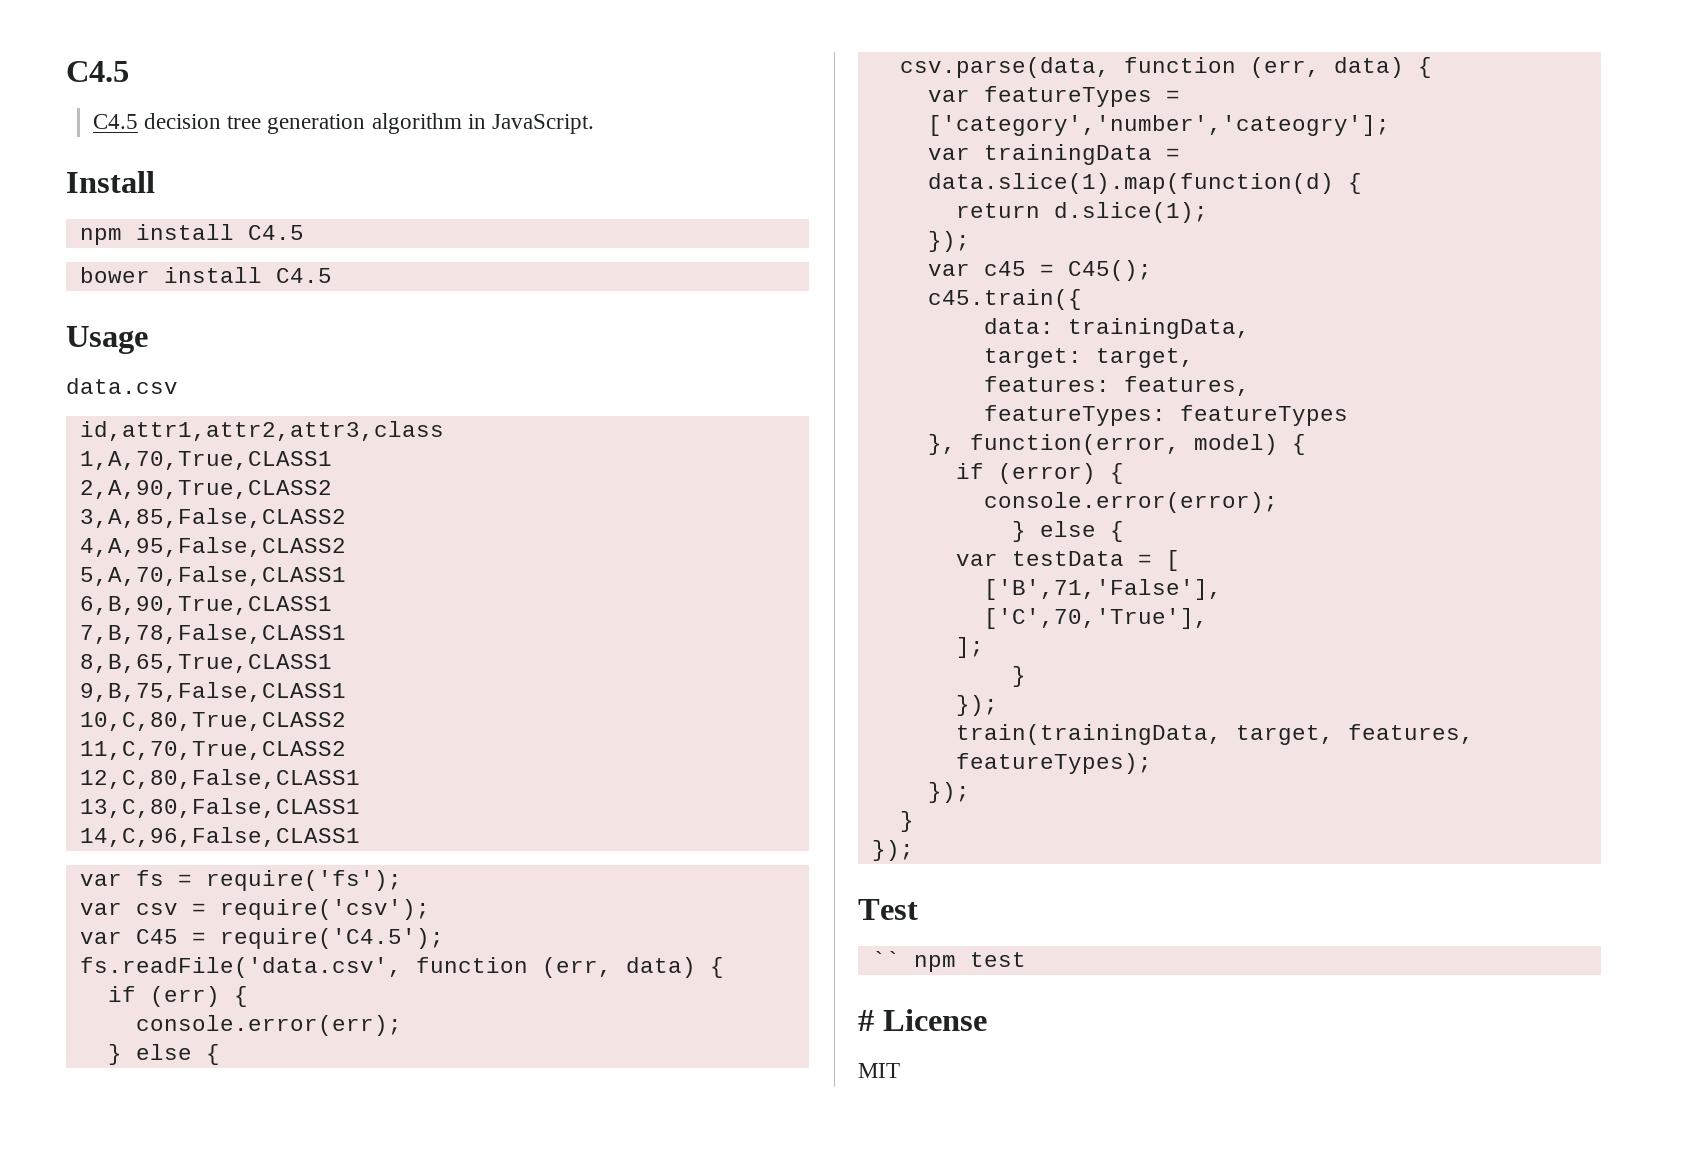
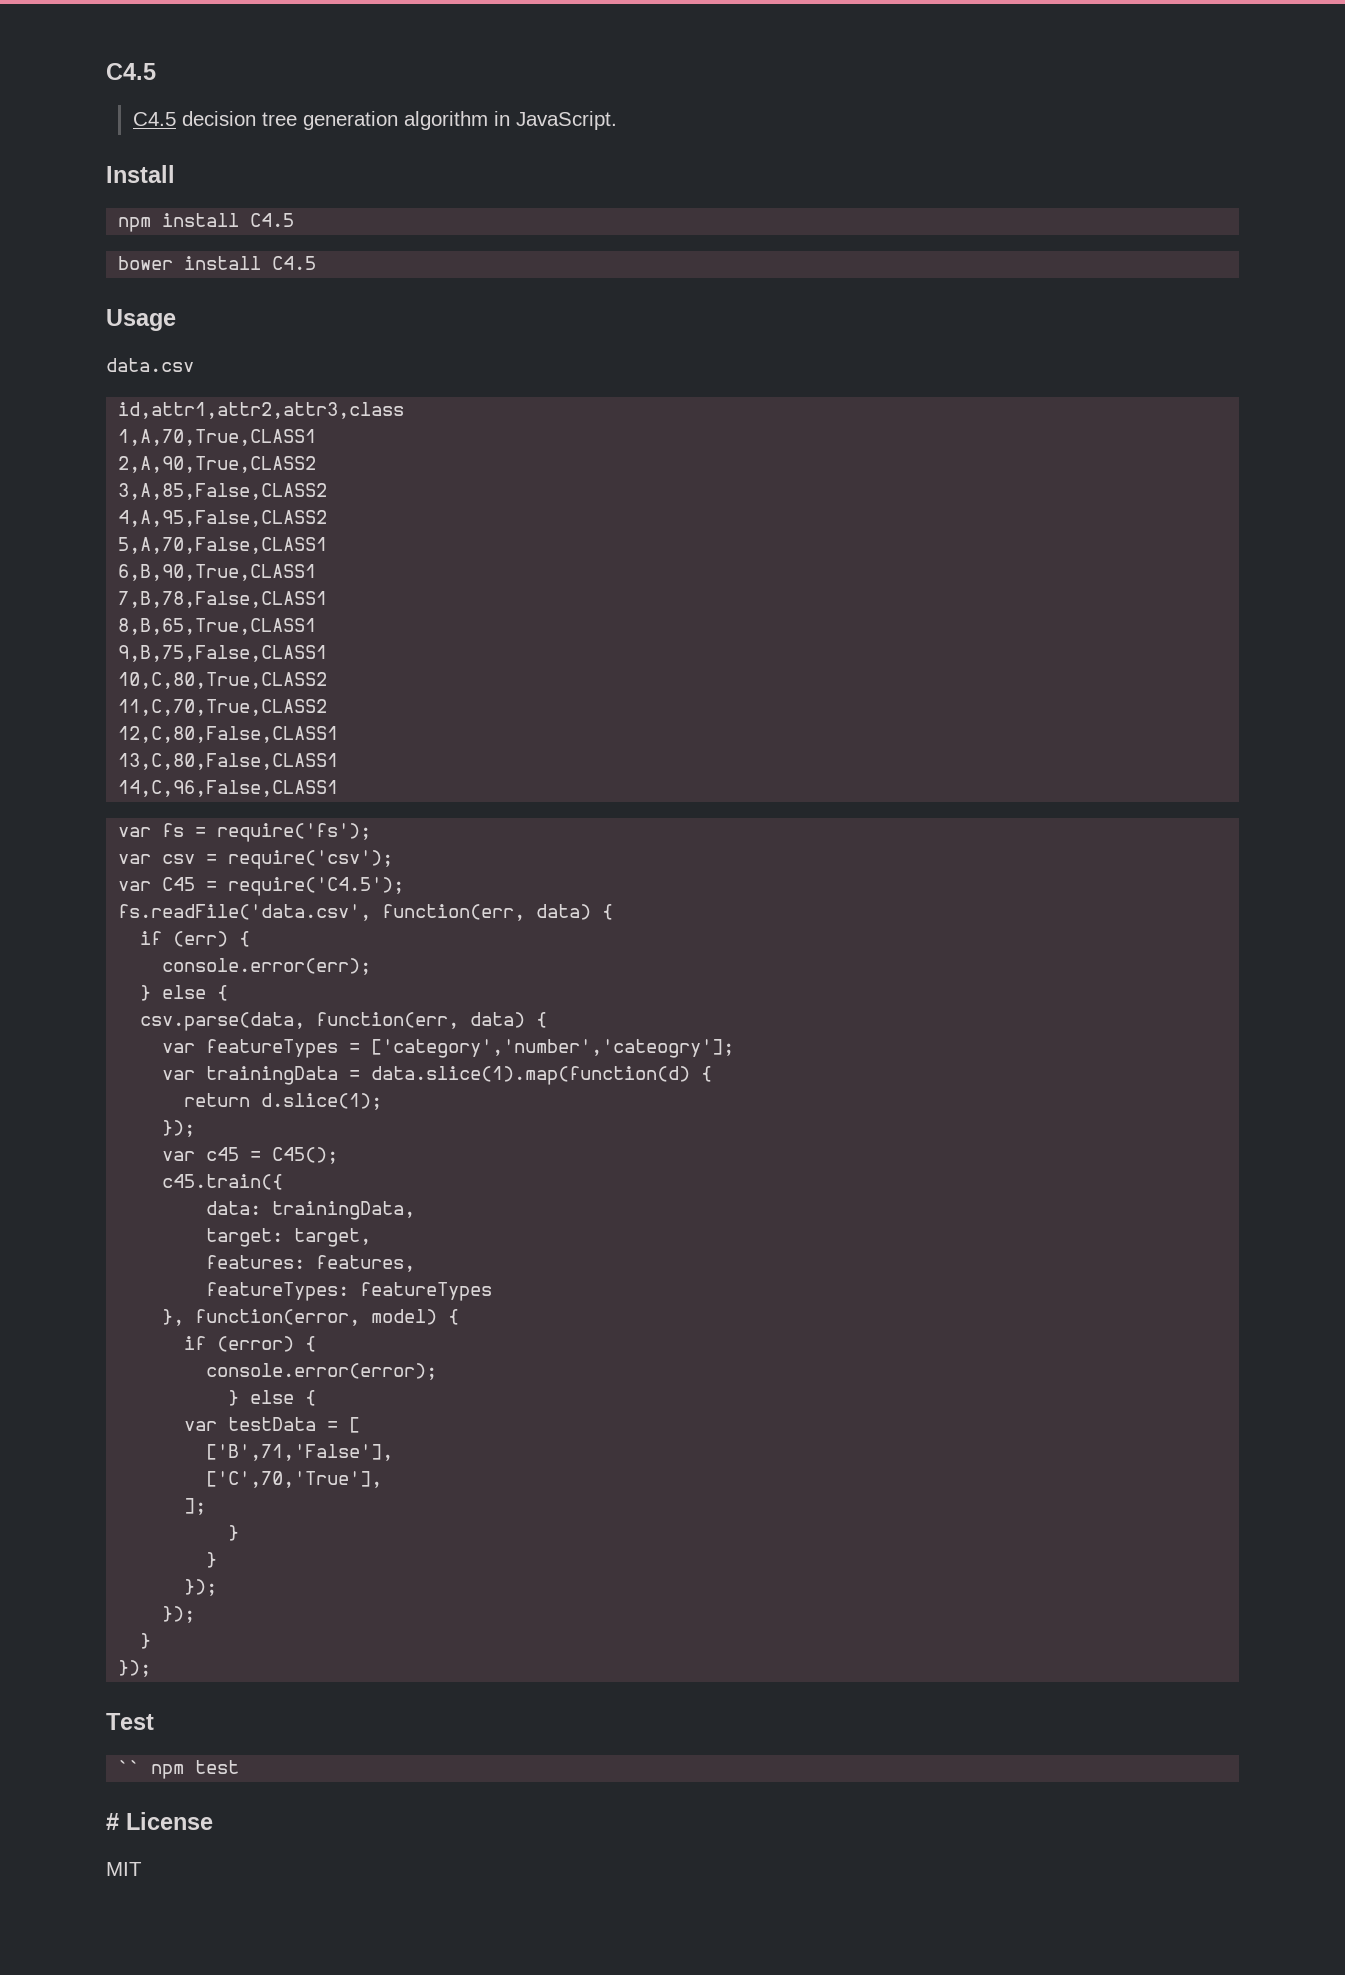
- fs.readFile('data.csv', function (err, data) {
+ fs.readFile('data.csv', function(err, data) {
- csv.parse(data, function (err, data) {
+ csv.parse(data, function(err, data) {
  ];
  }
+ }
  });
- train(trainingData, target, features, featureTypes);

